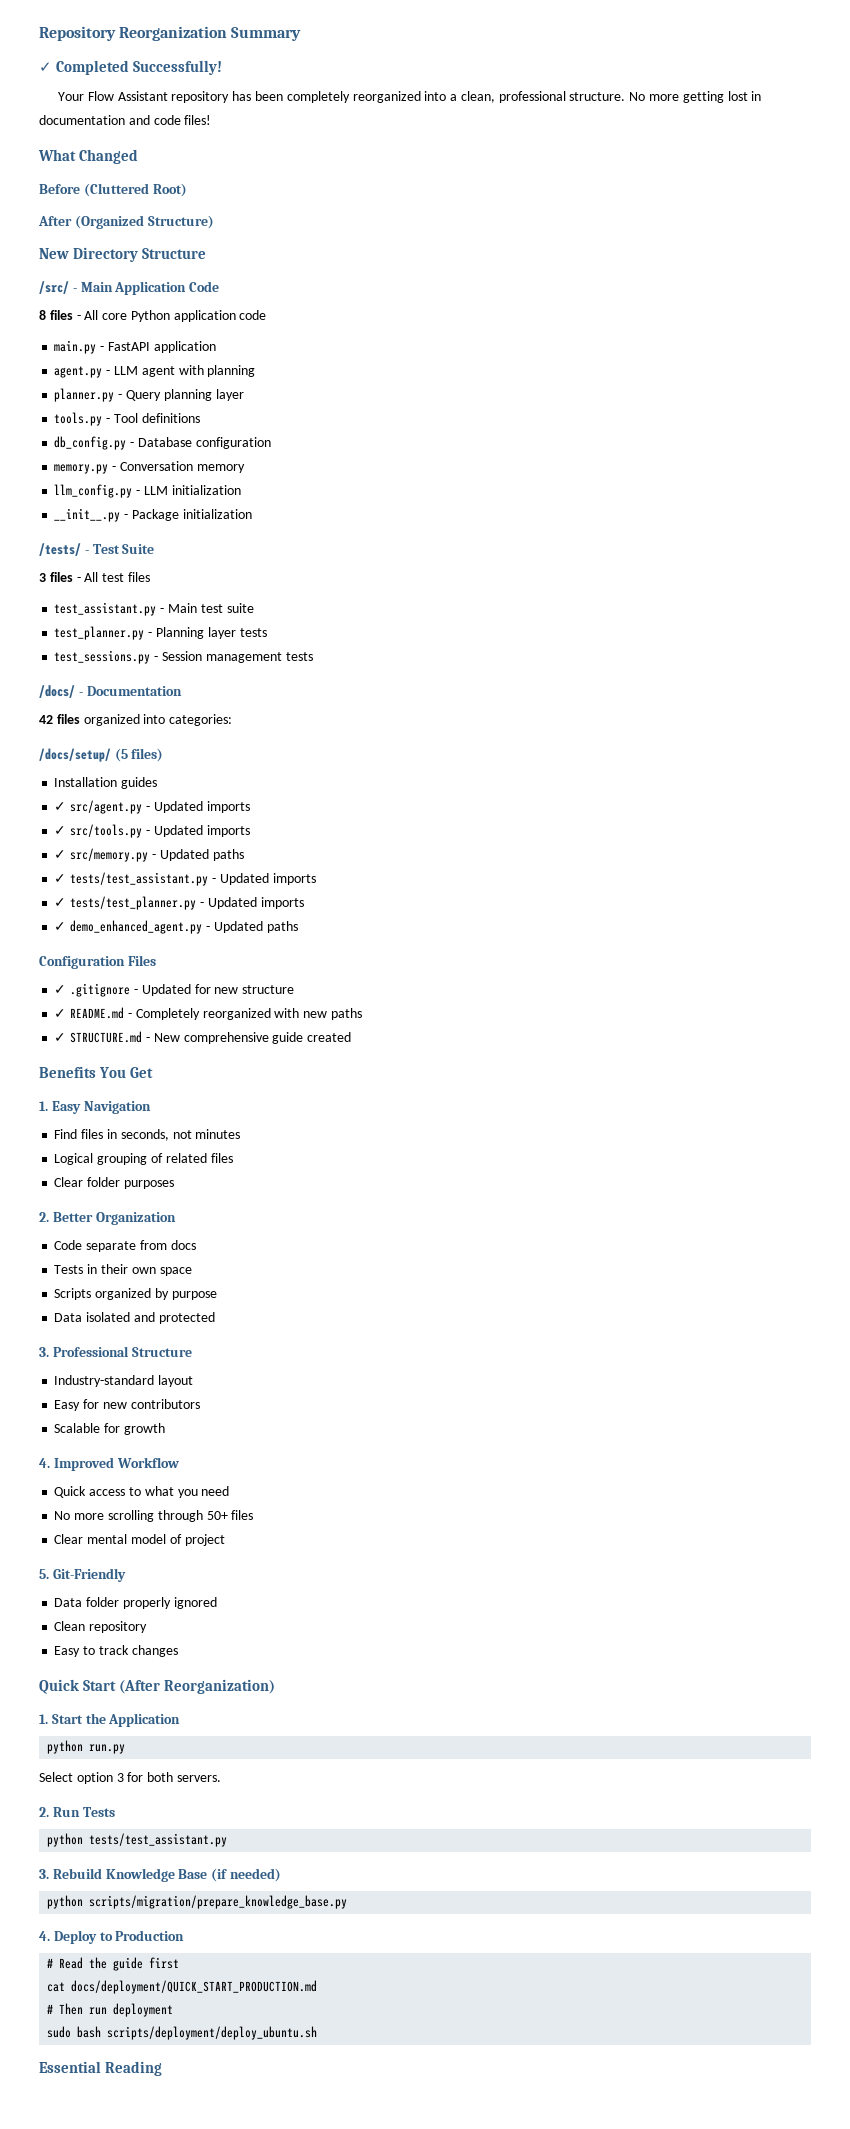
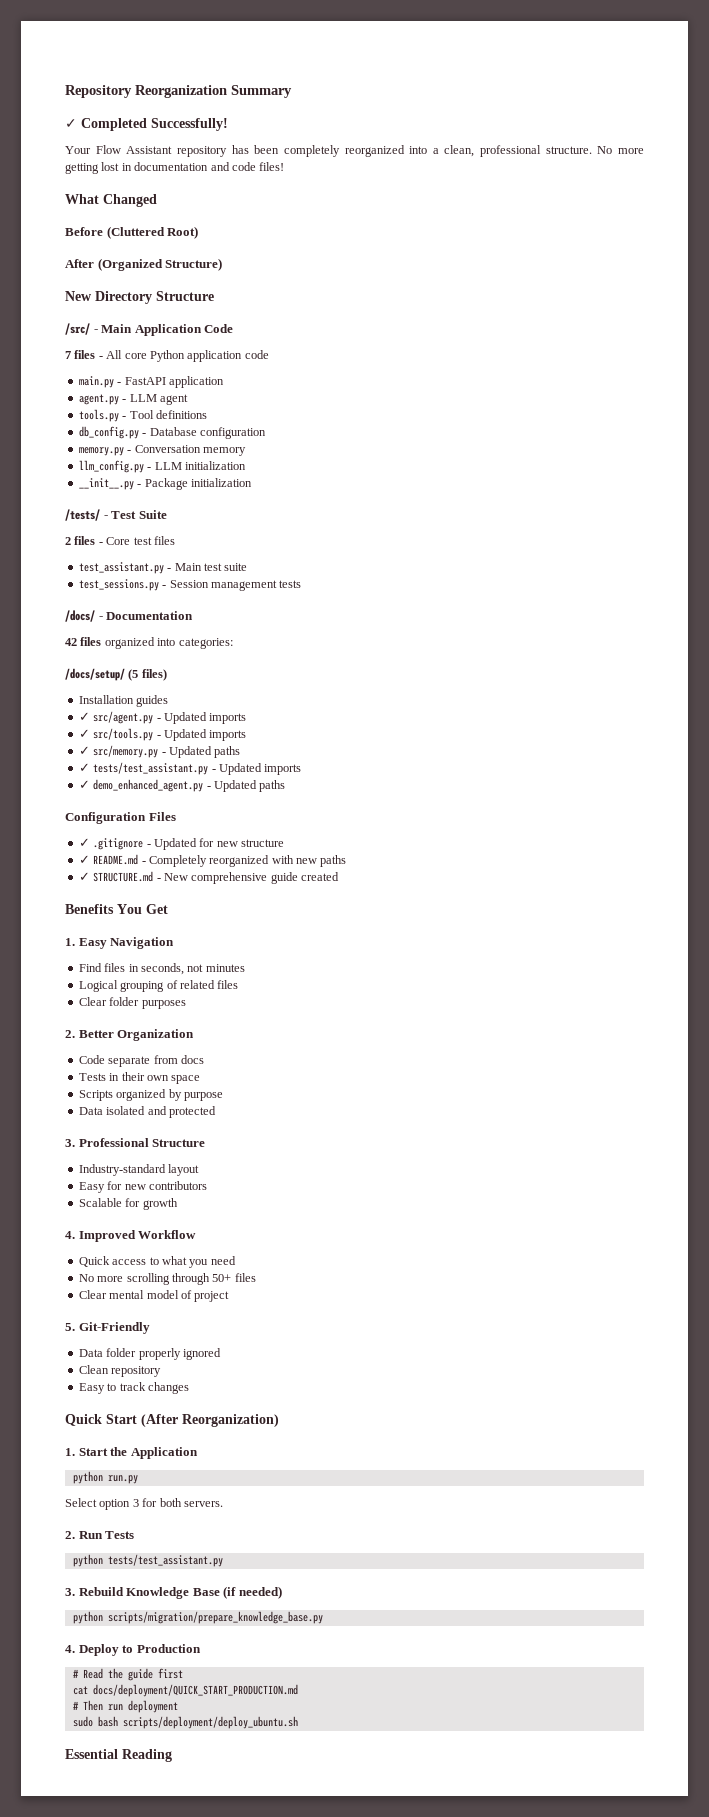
- 8 files - All core Python application code
+ 7 files - All core Python application code
- agent.py - LLM agent with planning
- planner.py - Query planning layer
+ agent.py - LLM agent
- 3 files - All test files
+ 2 files - Core test files
- test_planner.py - Planning layer tests
- ✓ tests/test_planner.py - Updated imports

